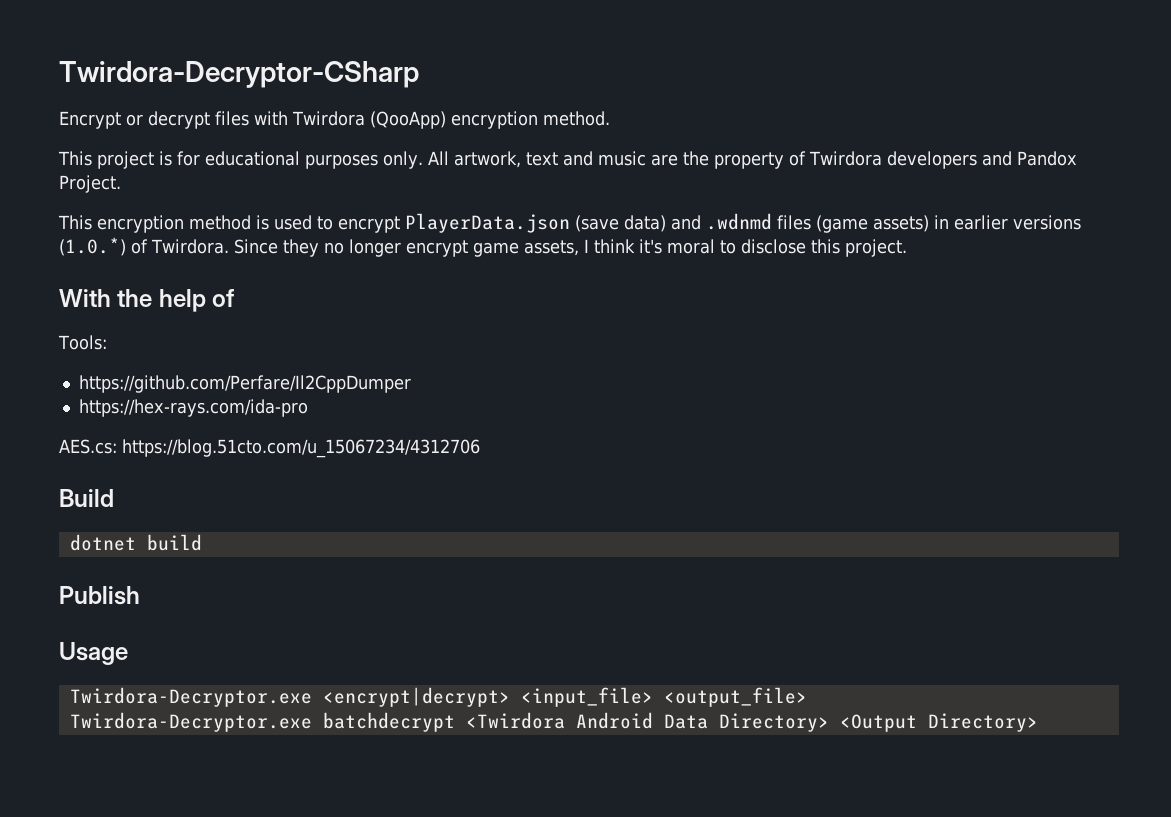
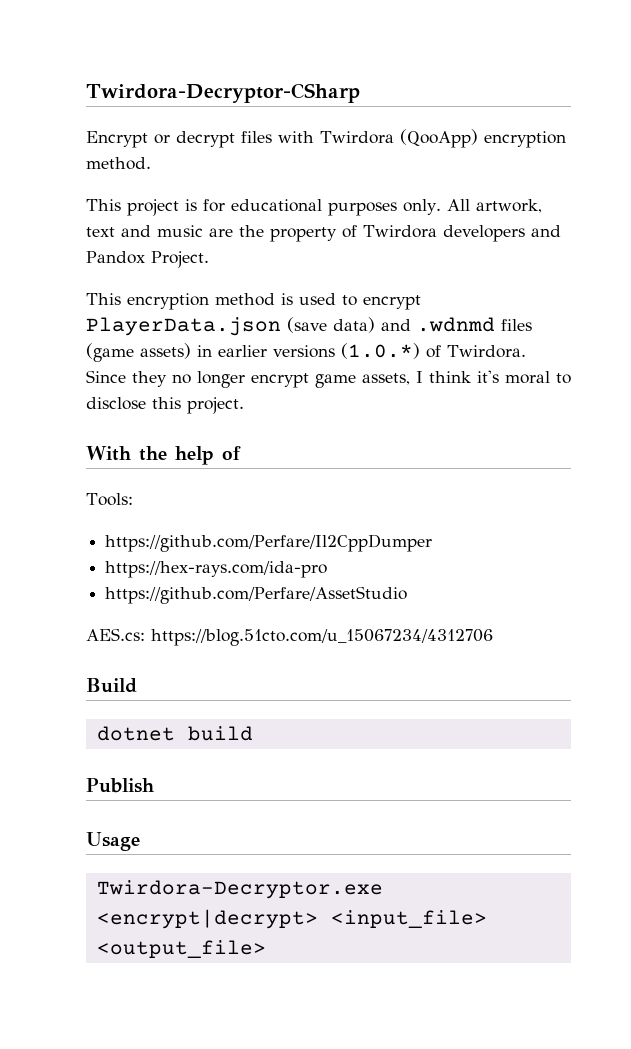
+ https://github.com/Perfare/AssetStudio
- Twirdora-Decryptor.exe batchdecrypt <Twirdora Android Data Directory> <Output Directory>

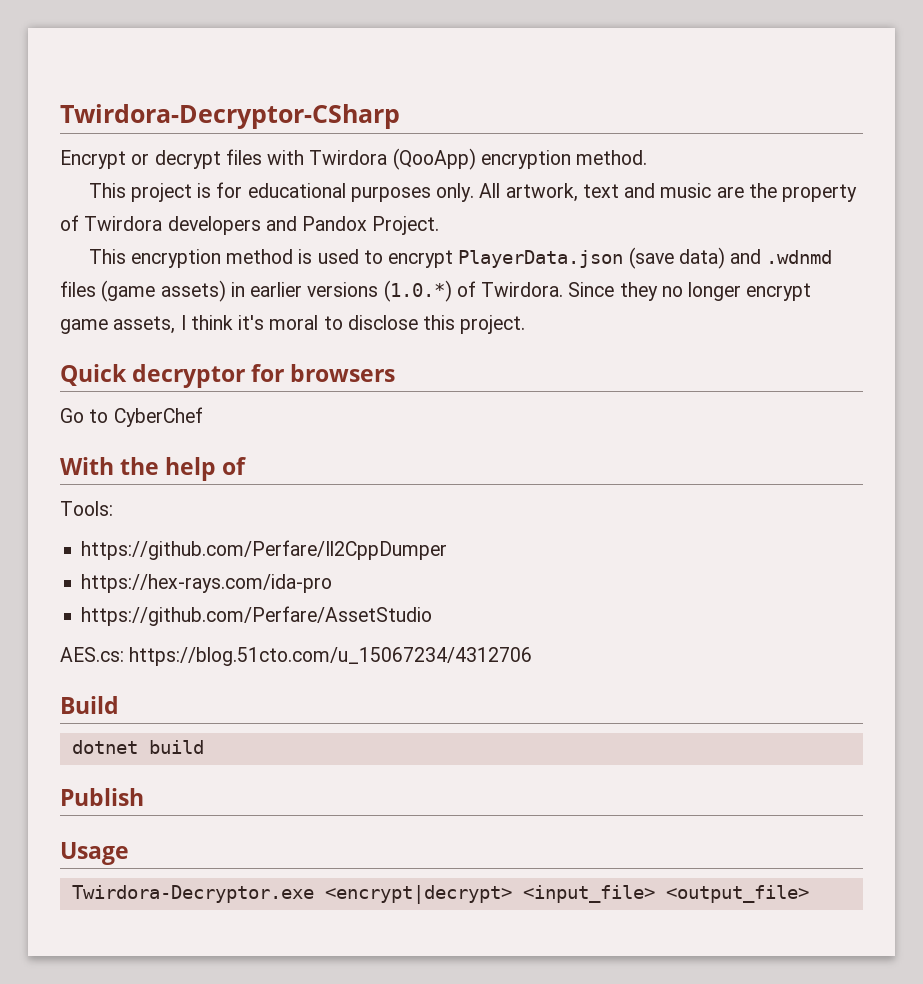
+ Quick decryptor for browsers
+ Go to CyberChef

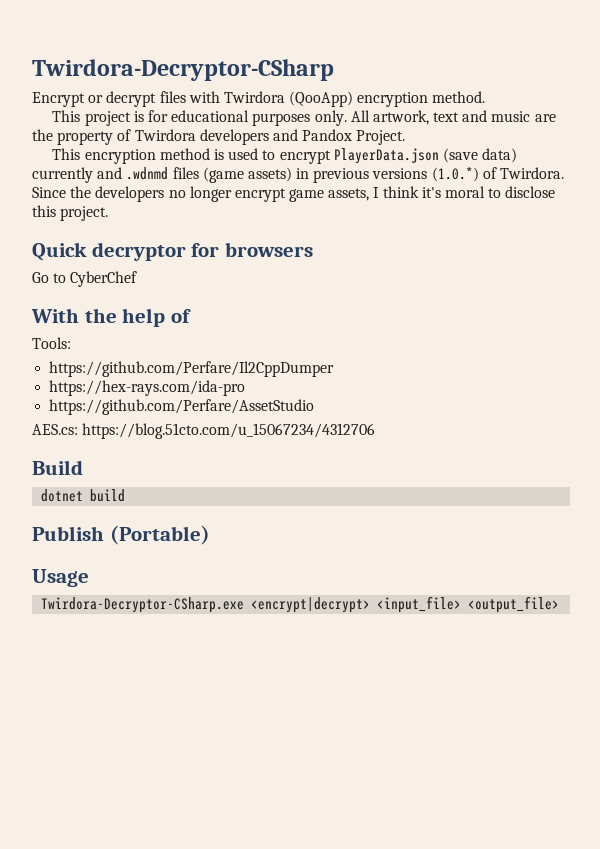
- This encryption method is used to encrypt PlayerData.json (save data) and .wdnmd files (game assets) in earlier versions (1.0.*) of Twirdora.
+ This encryption method is used to encrypt PlayerData.json (save data) currently and .wdnmd files (game assets) in previous versions (1.0.*) of Twirdora.
- Since they no longer encrypt game assets, I think it's moral to disclose this project.
+ Since the developers no longer encrypt game assets, I think it's moral to disclose this project.
- Publish
+ Publish (Portable)
- Twirdora-Decryptor.exe <encrypt|decrypt> <input_file> <output_file>
+ Twirdora-Decryptor-CSharp.exe <encrypt|decrypt> <input_file> <output_file>

